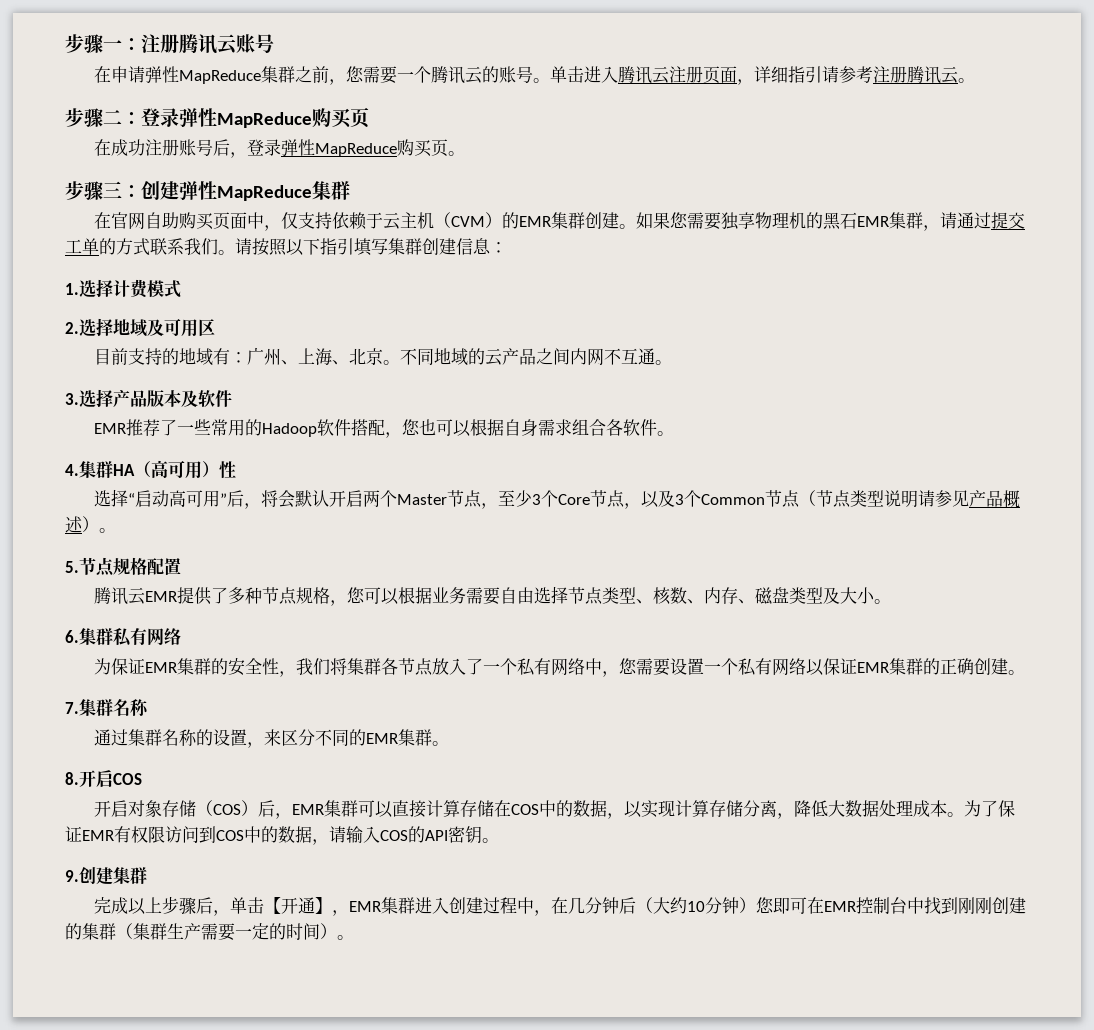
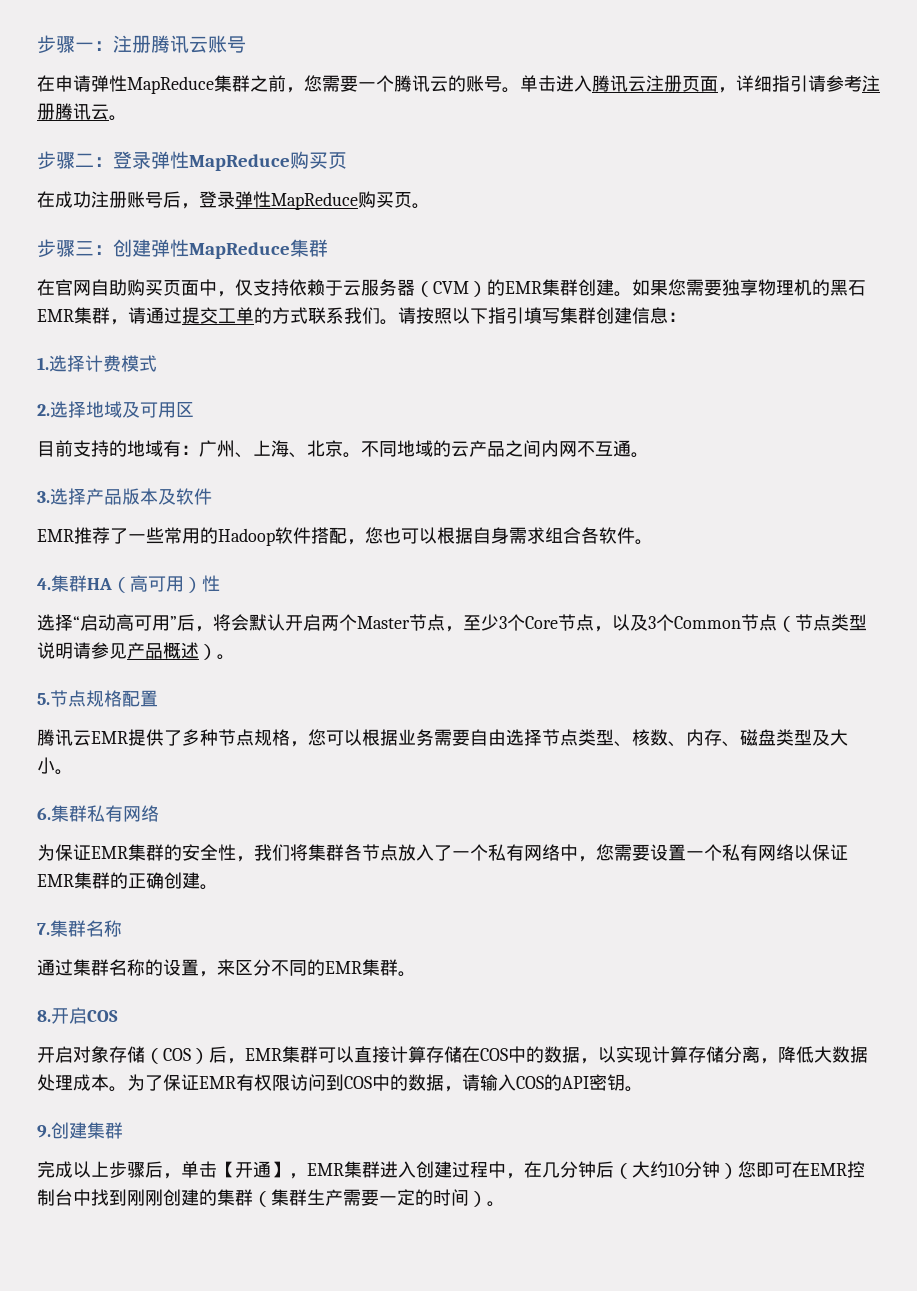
- 在官网自助购买页面中，仅支持依赖于云主机（CVM）的EMR集群创建。
+ 在官网自助购买页面中，仅支持依赖于云服务器（CVM）的EMR集群创建。

